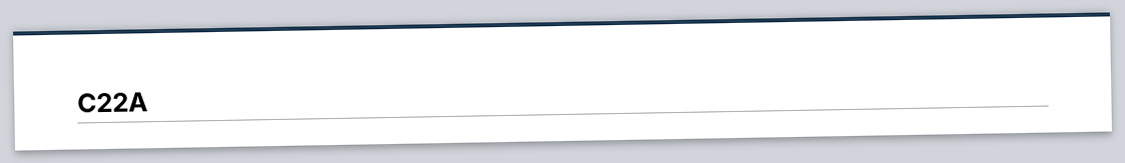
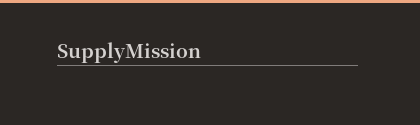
- C22A
+ SupplyMission

